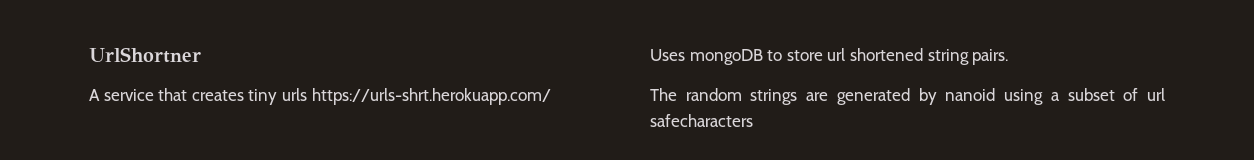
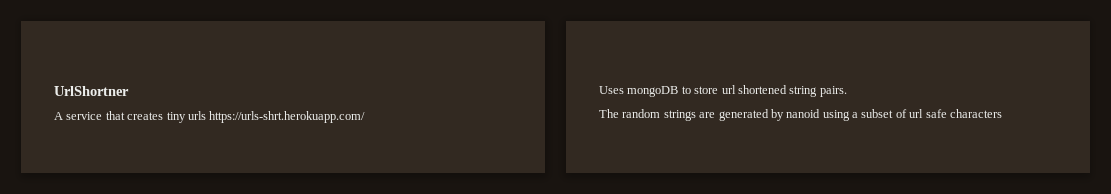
- The random strings are generated by nanoid using a subset of url safecharacters
+ The random strings are generated by nanoid using a subset of url safe characters

